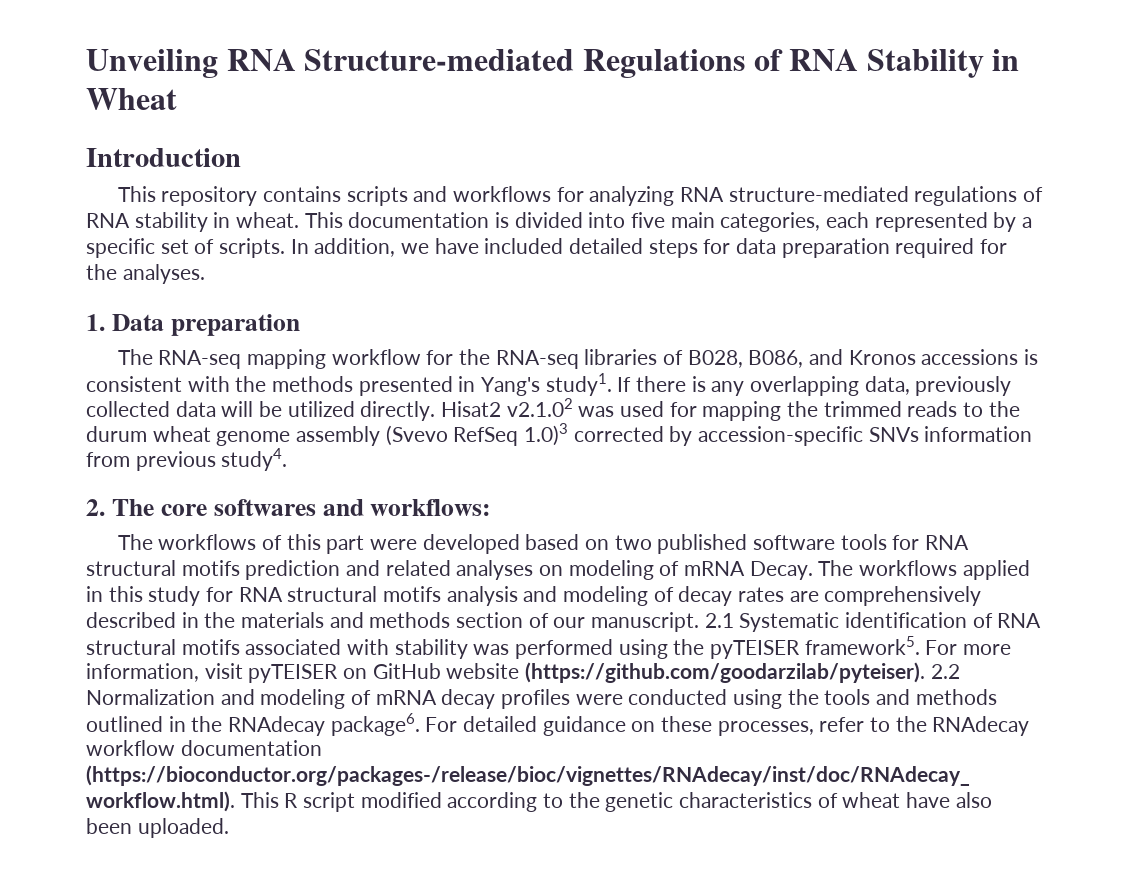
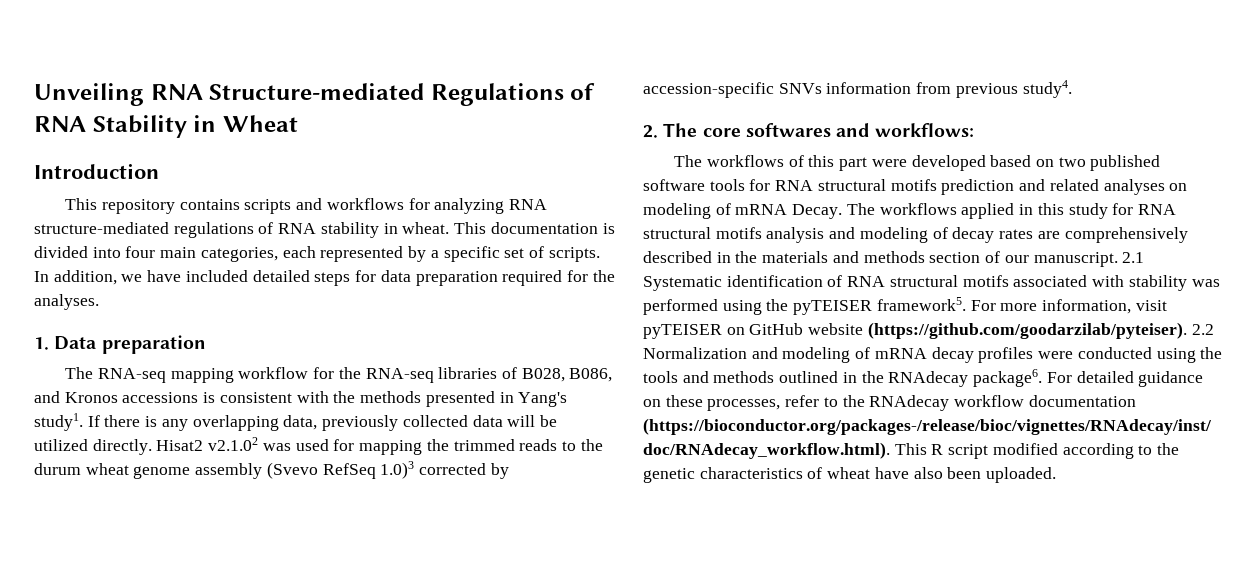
- This documentation is divided into five main categories, each represented by a specific set of scripts.
+ This documentation is divided into four main categories, each represented by a specific set of scripts.

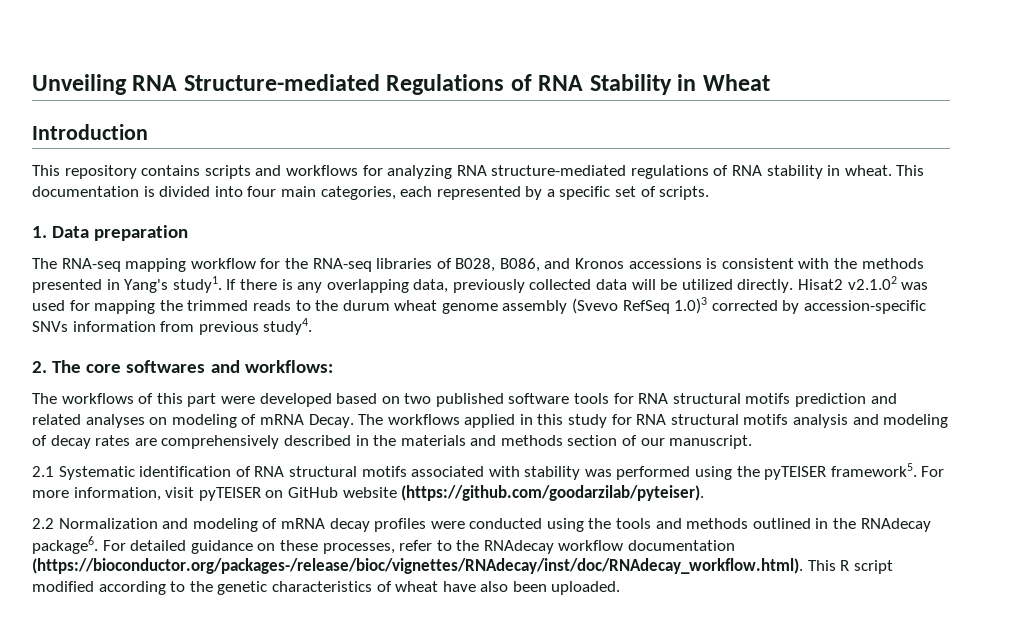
- In addition, we have included detailed steps for data preparation required for the analyses.
- The workflows applied in this study for RNA structural motifs analysis and modeling of decay rates are comprehensively described in the materials and methods section of our manuscript. 2.1 Systematic identification of RNA structural motifs associated with stability was performed using the pyTEISER framework5.
+ The workflows applied in this study for RNA structural motifs analysis and modeling of decay rates are comprehensively described in the materials and methods section of our manuscript.
+ 2.1 Systematic identification of RNA structural motifs associated with stability was performed using the pyTEISER framework5.
- For more information, visit pyTEISER on GitHub website (https://github.com/goodarzilab/pyteiser). 2.2 Normalization and modeling of mRNA decay profiles were conducted using the tools and methods outlined in the RNAdecay package6.
+ For more information, visit pyTEISER on GitHub website (https://github.com/goodarzilab/pyteiser).
+ 2.2 Normalization and modeling of mRNA decay profiles were conducted using the tools and methods outlined in the RNAdecay package6.

